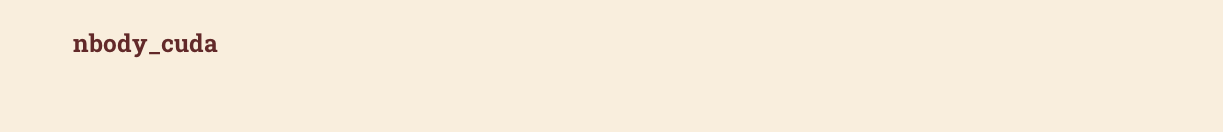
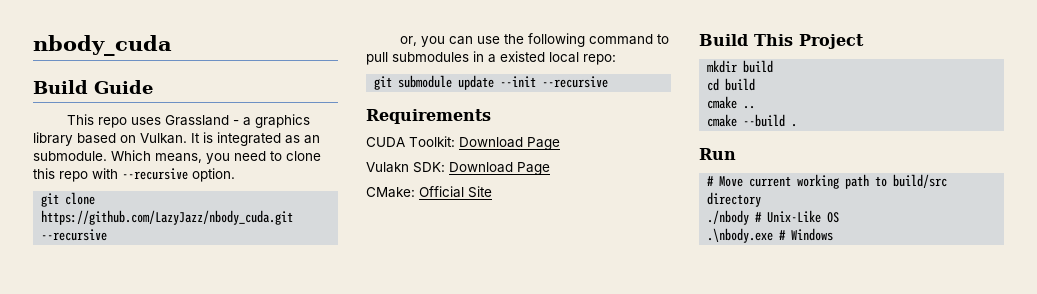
+ Build Guide
+ This repo uses Grassland - a graphics library based on Vulkan. It is integrated as an submodule. Which means, you need to clone this repo with --recursive option.
+ git clone https://github.com/LazyJazz/nbody_cuda.git --recursive
+ or, you can use the following command to pull submodules in a existed local repo:
+ git submodule update --init --recursive
+ Requirements
+ CUDA Toolkit: Download Page
+ Vulakn SDK: Download Page
+ CMake: Official Site
+ Build This Project
+ mkdir build
+ cd build
+ cmake ..
+ cmake --build .
+ Run
+ # Move current working path to build/src directory
+ ./nbody # Unix-Like OS
+ .\nbody.exe # Windows

